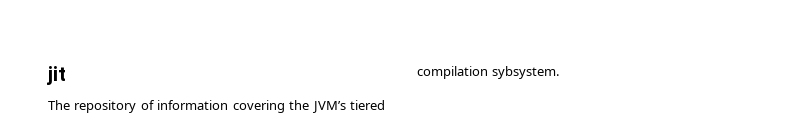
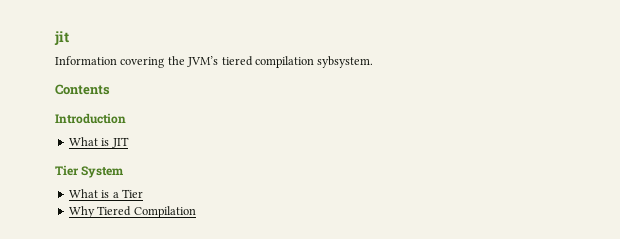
- The repository of information covering the JVM’s tiered compilation sybsystem.
+ Information covering the JVM’s tiered compilation sybsystem.
+ Contents
+ Introduction
+ What is JIT
+ Tier System
+ What is a Tier
+ Why Tiered Compilation

